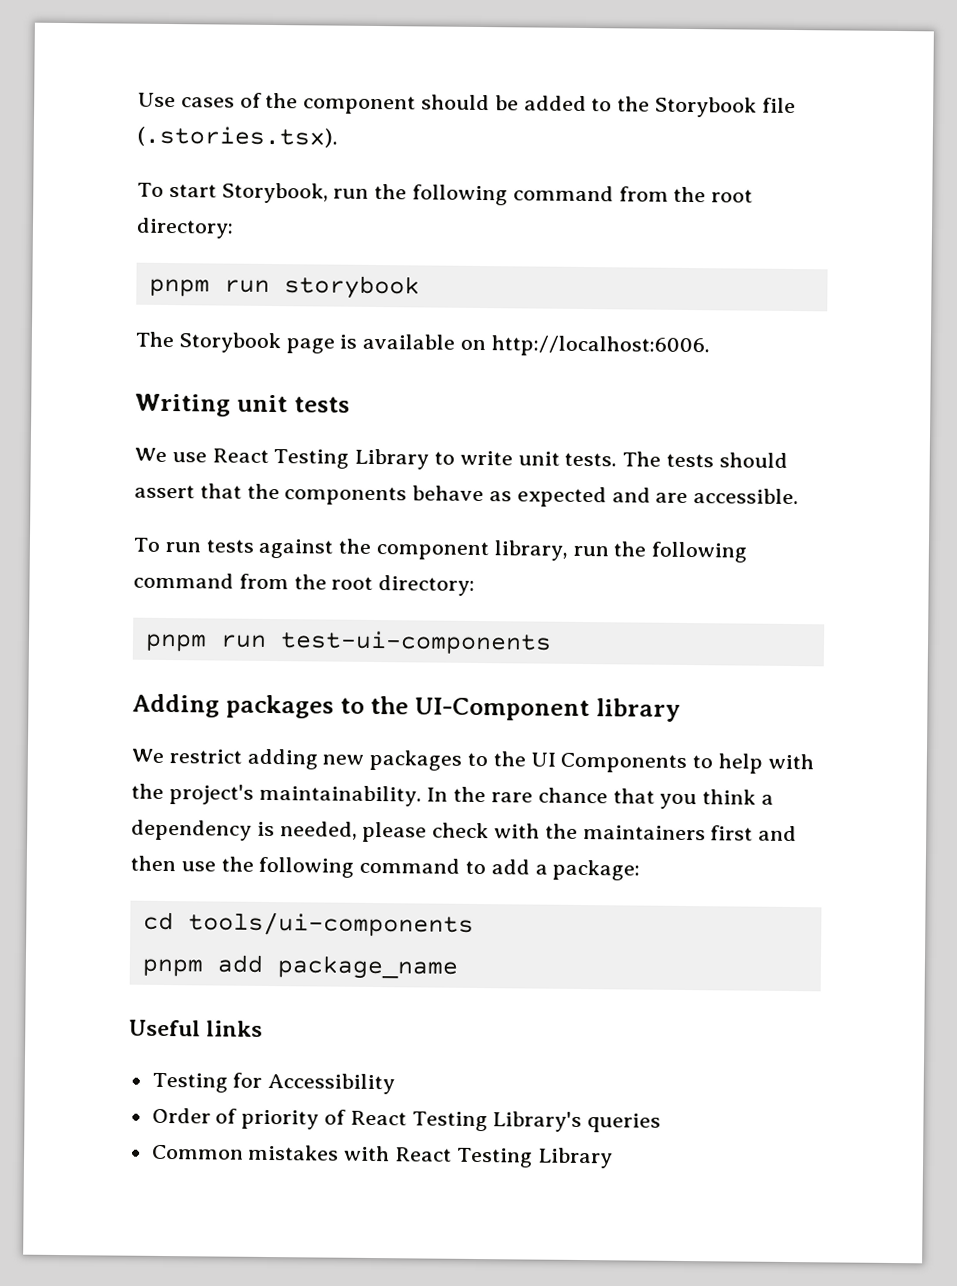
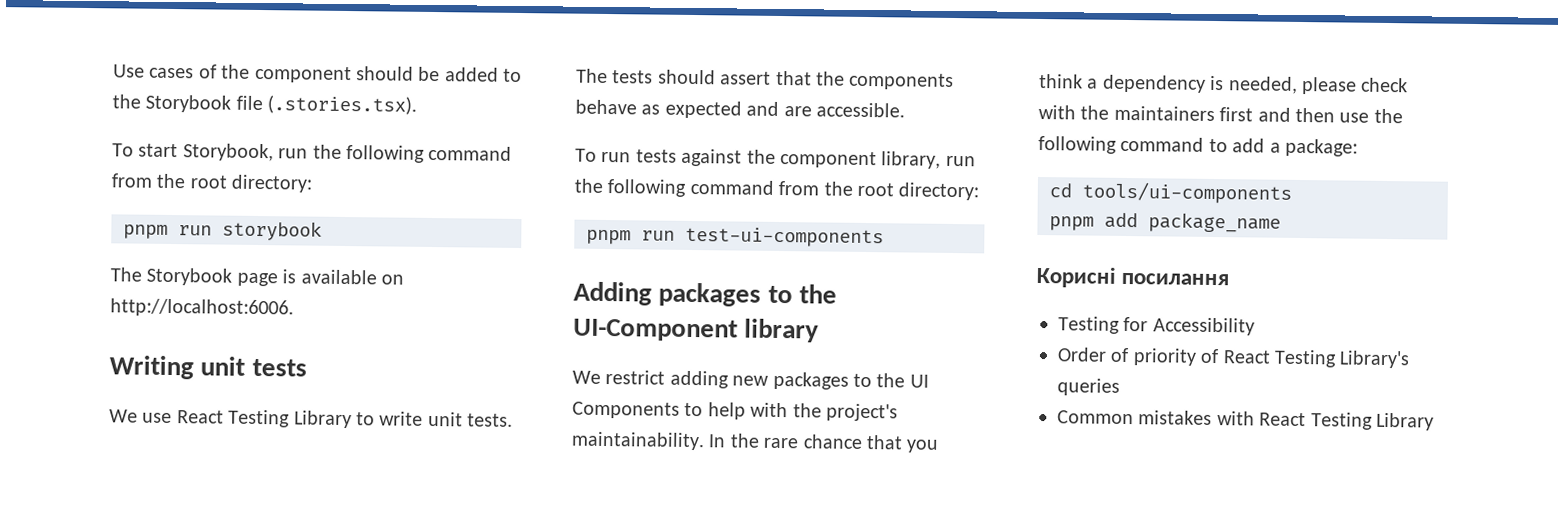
- Useful links
+ Корисні посилання

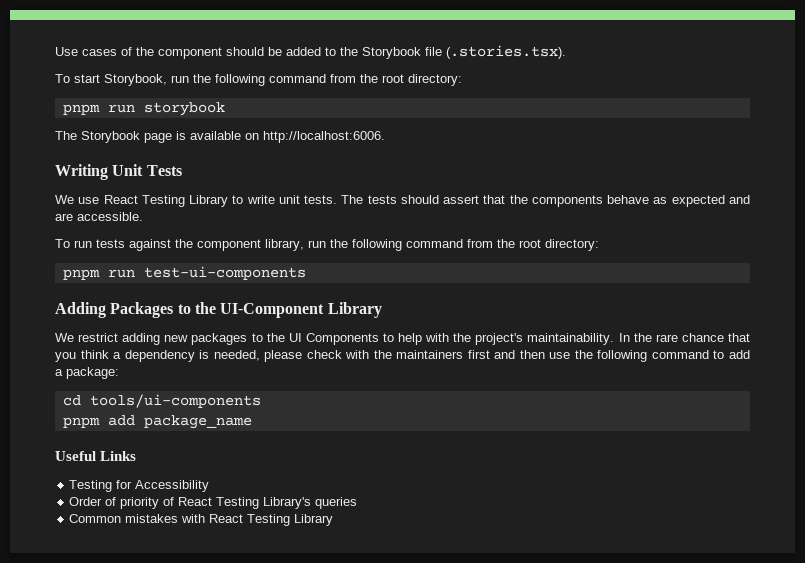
- Writing unit tests
+ Writing Unit Tests
- Adding packages to the UI-Component library
+ Adding Packages to the UI-Component Library
- Корисні посилання
+ Useful Links

